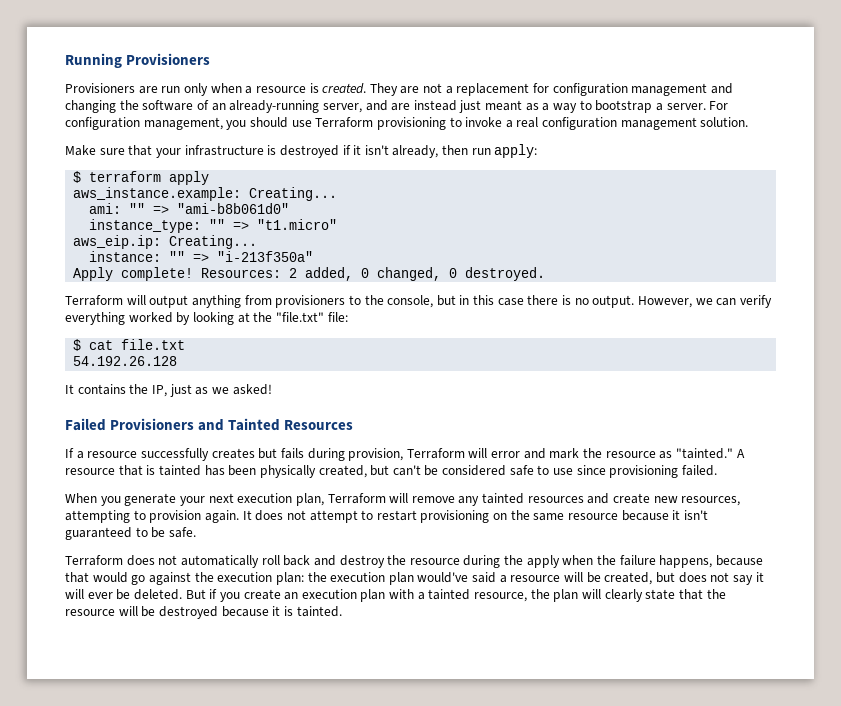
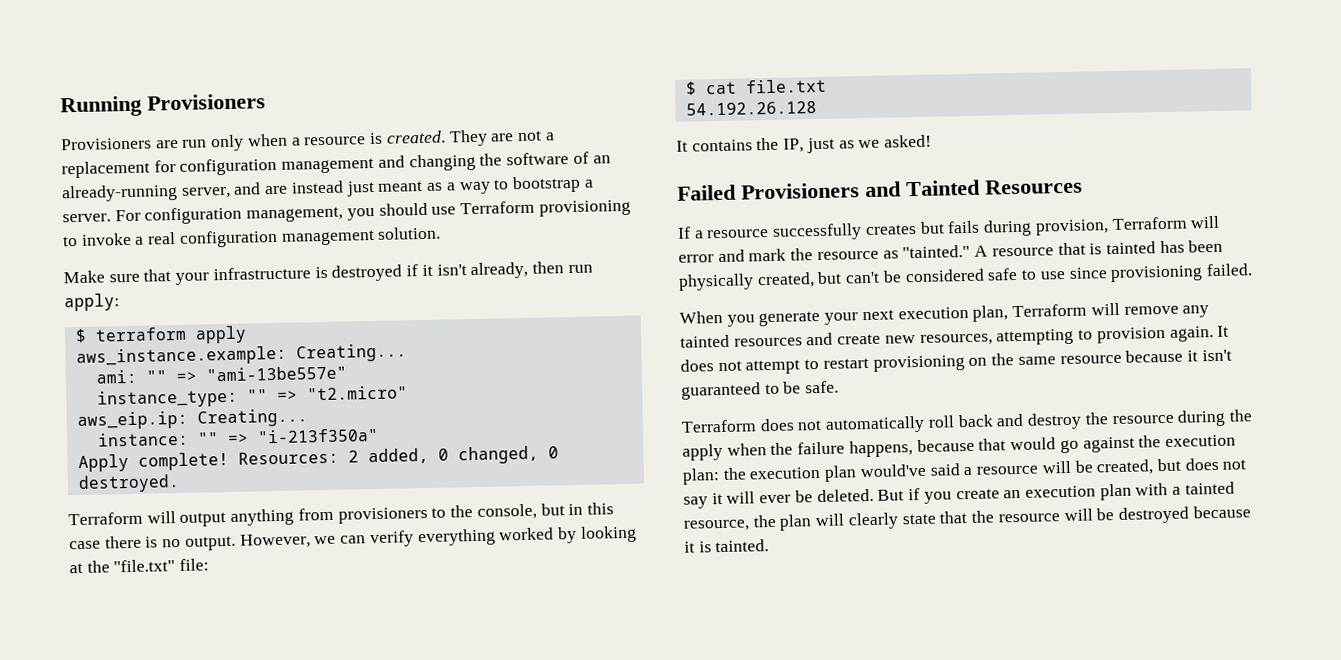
- ami: "" => "ami-b8b061d0"
+ ami: "" => "ami-13be557e"
- instance_type: "" => "t1.micro"
+ instance_type: "" => "t2.micro"

